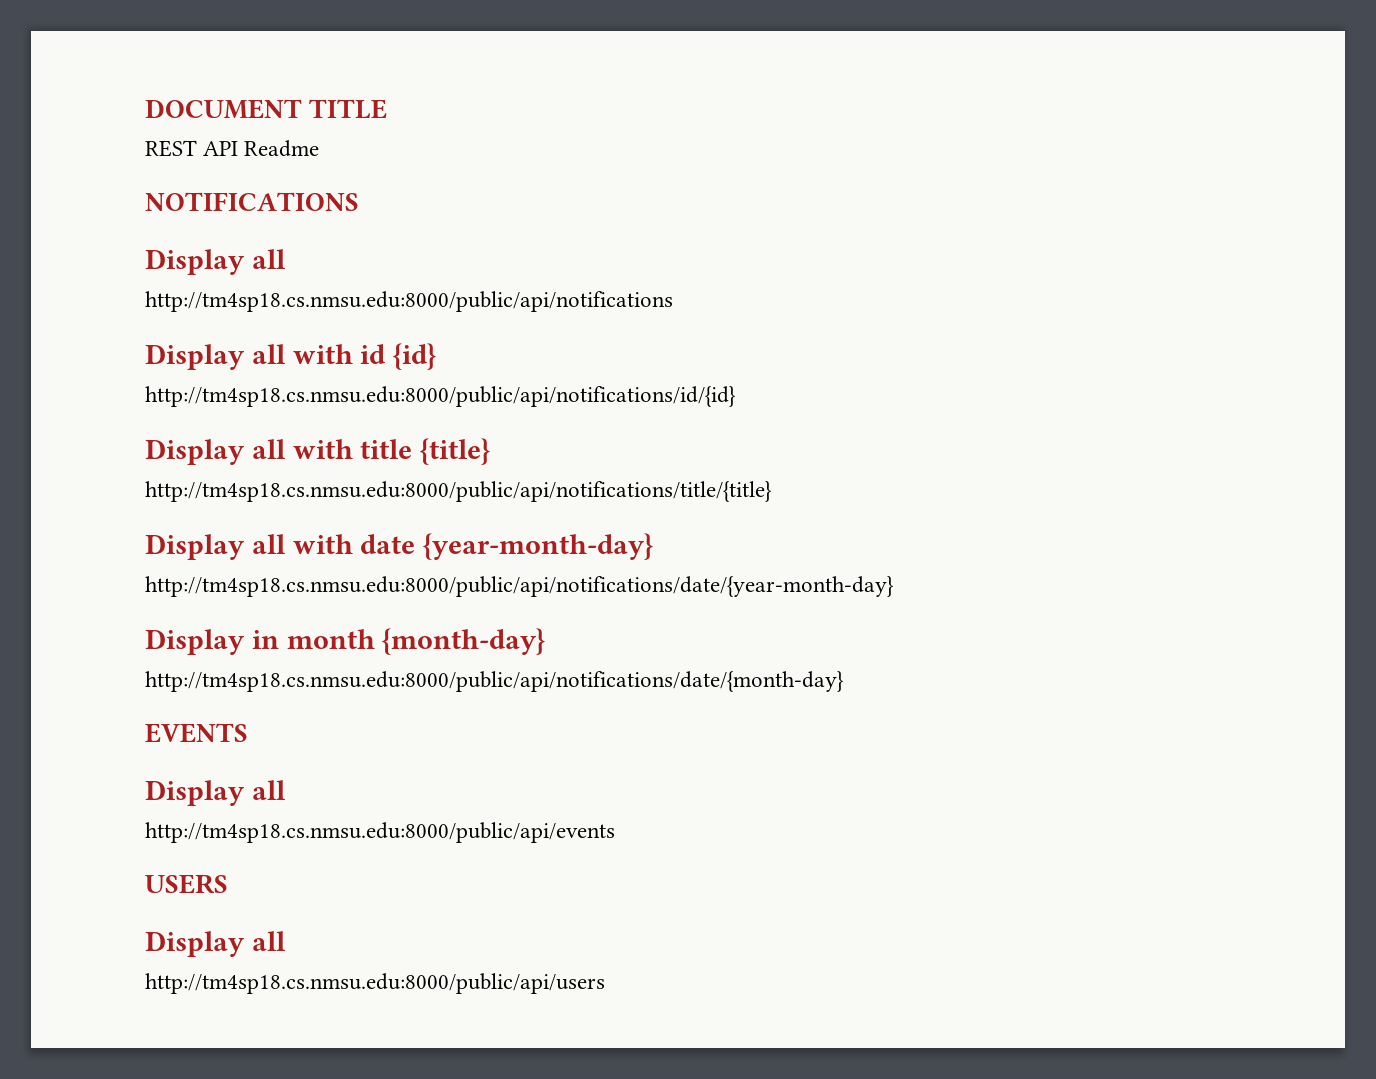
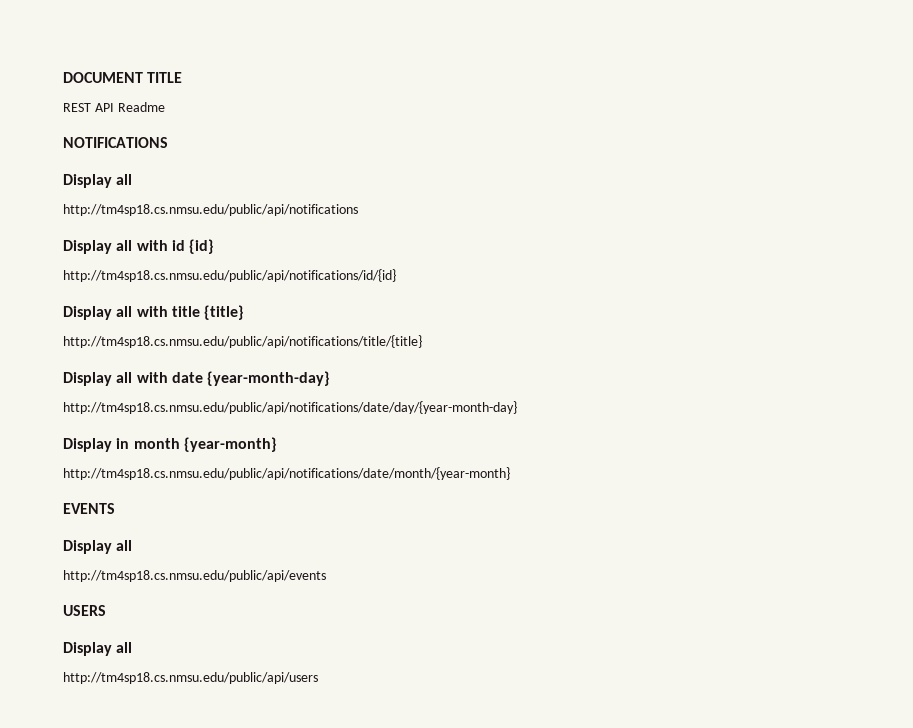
- http://tm4sp18.cs.nmsu.edu:8000/public/api/notifications
+ http://tm4sp18.cs.nmsu.edu/public/api/notifications
- http://tm4sp18.cs.nmsu.edu:8000/public/api/notifications/id/{id}
+ http://tm4sp18.cs.nmsu.edu/public/api/notifications/id/{id}
- http://tm4sp18.cs.nmsu.edu:8000/public/api/notifications/title/{title}
+ http://tm4sp18.cs.nmsu.edu/public/api/notifications/title/{title}
- http://tm4sp18.cs.nmsu.edu:8000/public/api/notifications/date/{year-month-day}
+ http://tm4sp18.cs.nmsu.edu/public/api/notifications/date/day/{year-month-day}
- Display in month {month-day}
- http://tm4sp18.cs.nmsu.edu:8000/public/api/notifications/date/{month-day}
+ Display in month {year-month}
+ http://tm4sp18.cs.nmsu.edu/public/api/notifications/date/month/{year-month}
- http://tm4sp18.cs.nmsu.edu:8000/public/api/events
+ http://tm4sp18.cs.nmsu.edu/public/api/events
- http://tm4sp18.cs.nmsu.edu:8000/public/api/users
+ http://tm4sp18.cs.nmsu.edu/public/api/users

